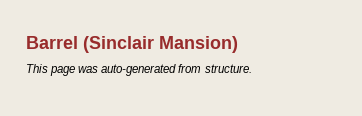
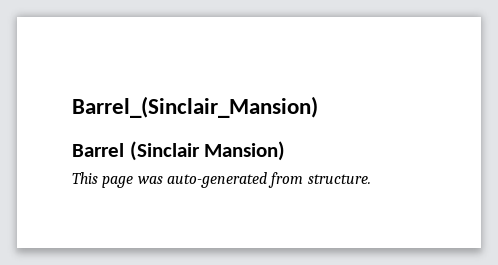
+ Barrel_(Sinclair_Mansion)

